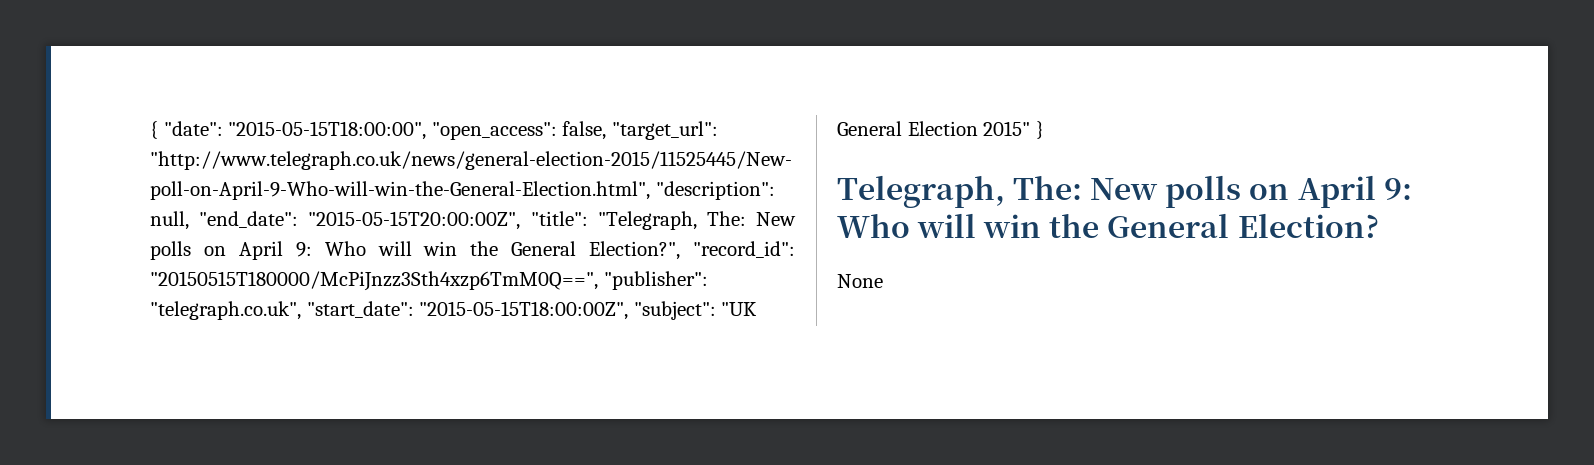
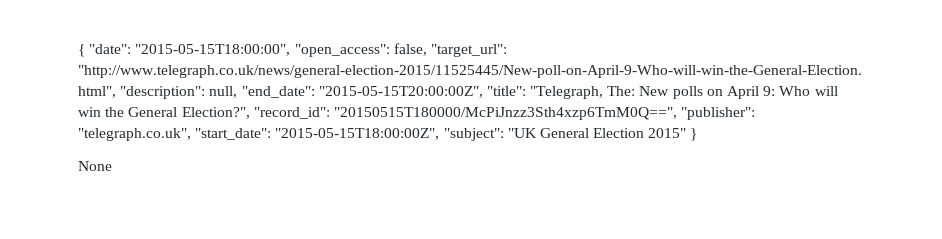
- Telegraph, The: New polls on April 9: Who will win the General Election?

